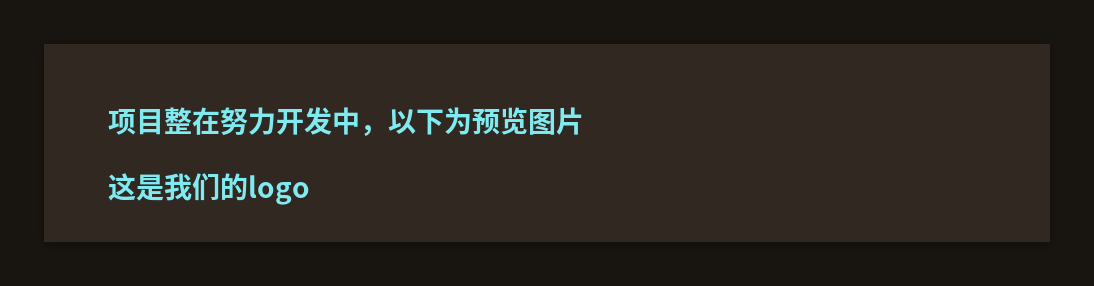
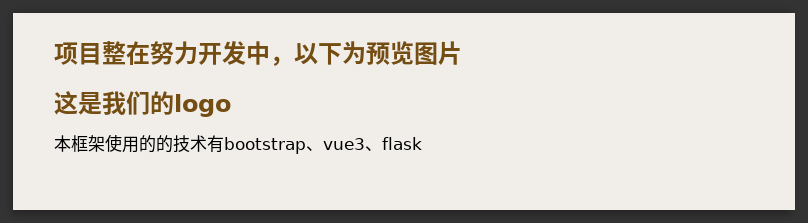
+ 本框架使用的的技术有bootstrap、vue3、flask

